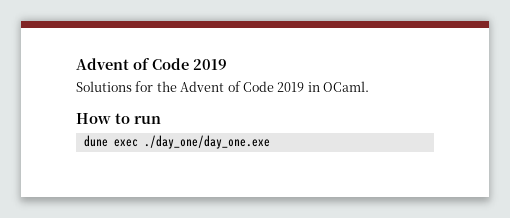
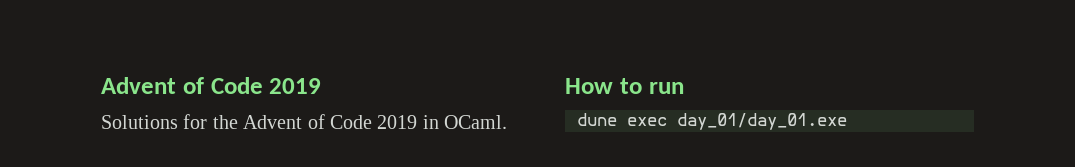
- dune exec ./day_one/day_one.exe
+ dune exec day_01/day_01.exe

